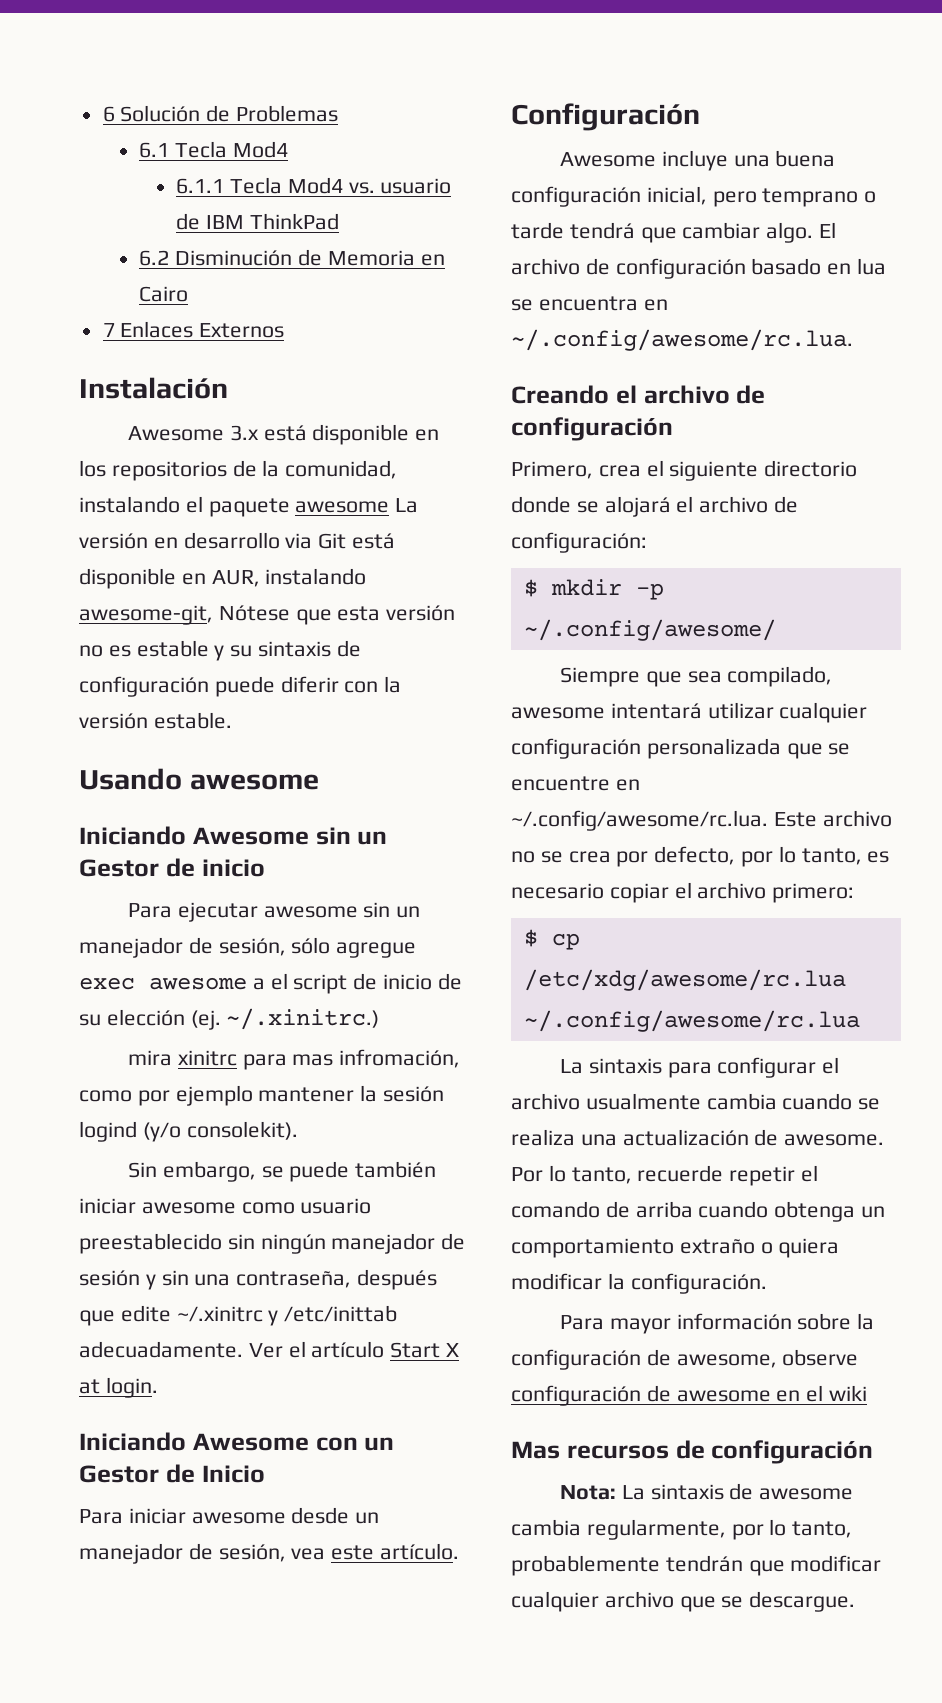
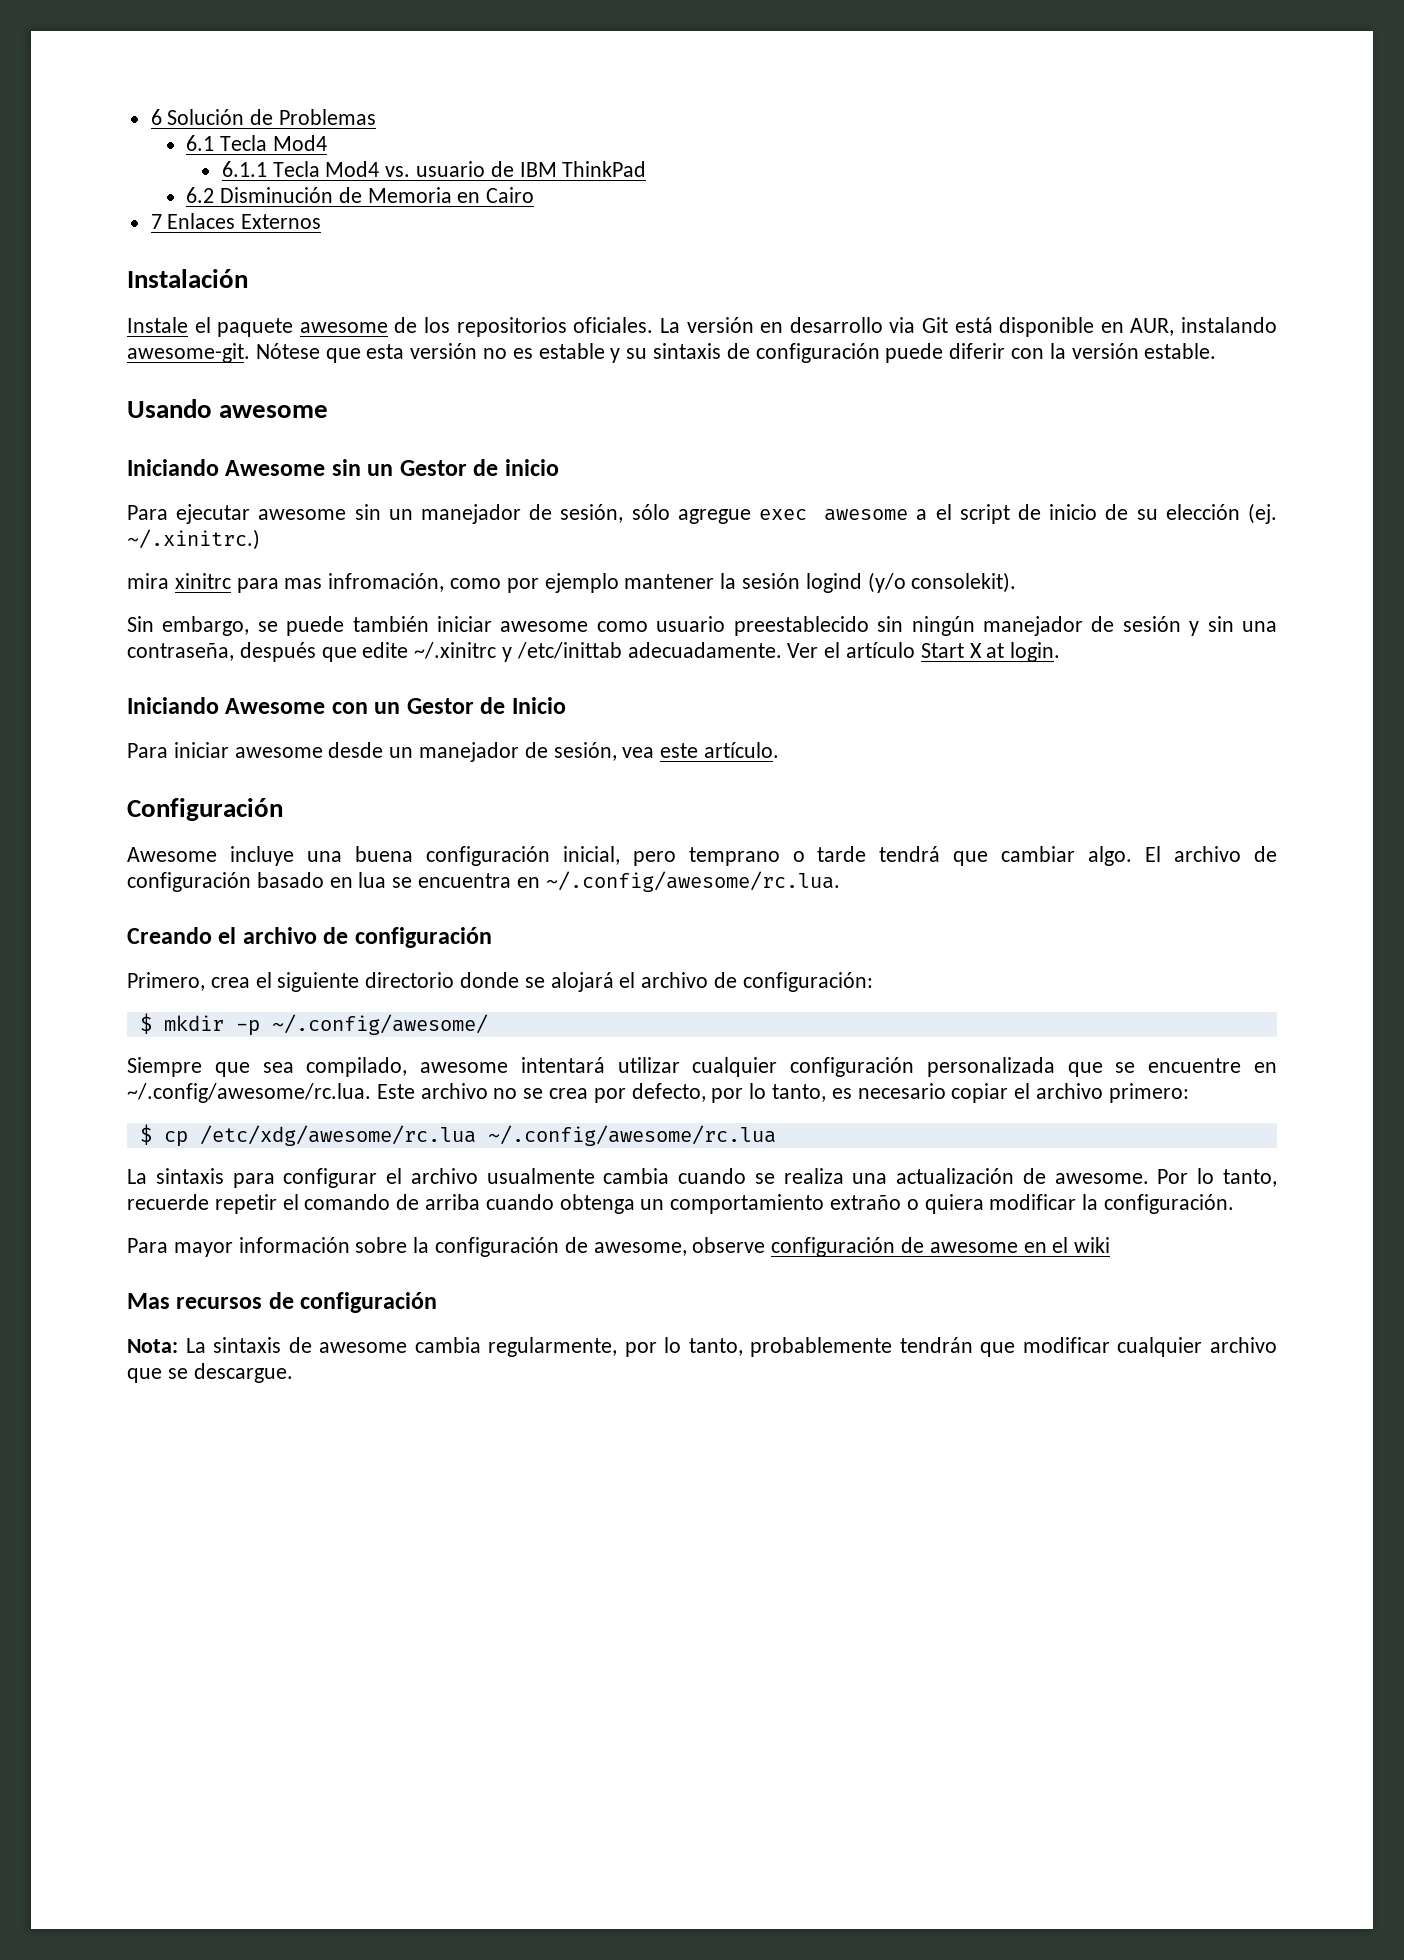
- Awesome 3.x está disponible en los repositorios de la comunidad, instalando el paquete awesome La versión en desarrollo via Git está disponible en AUR, instalando awesome-git, Nótese que esta versión no es estable y su sintaxis de configuración puede diferir con la versión estable.
+ Instale el paquete awesome de los repositorios oficiales. La versión en desarrollo via Git está disponible en AUR, instalando awesome-git. Nótese que esta versión no es estable y su sintaxis de configuración puede diferir con la versión estable.

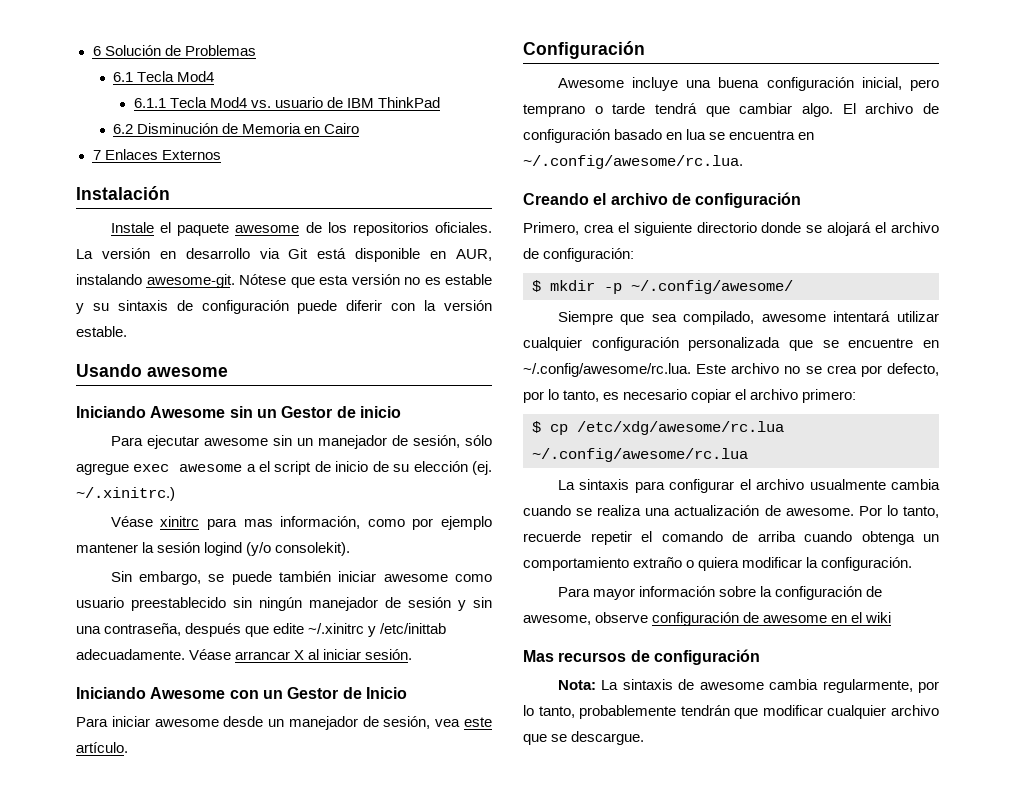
- mira xinitrc para mas infromación, como por ejemplo mantener la sesión logind (y/o consolekit).
+ Véase xinitrc para mas información, como por ejemplo mantener la sesión logind (y/o consolekit).
- Ver el artículo Start X at login.
+ Véase arrancar X al iniciar sesión.

